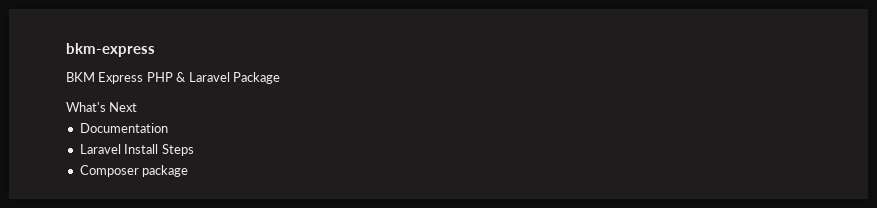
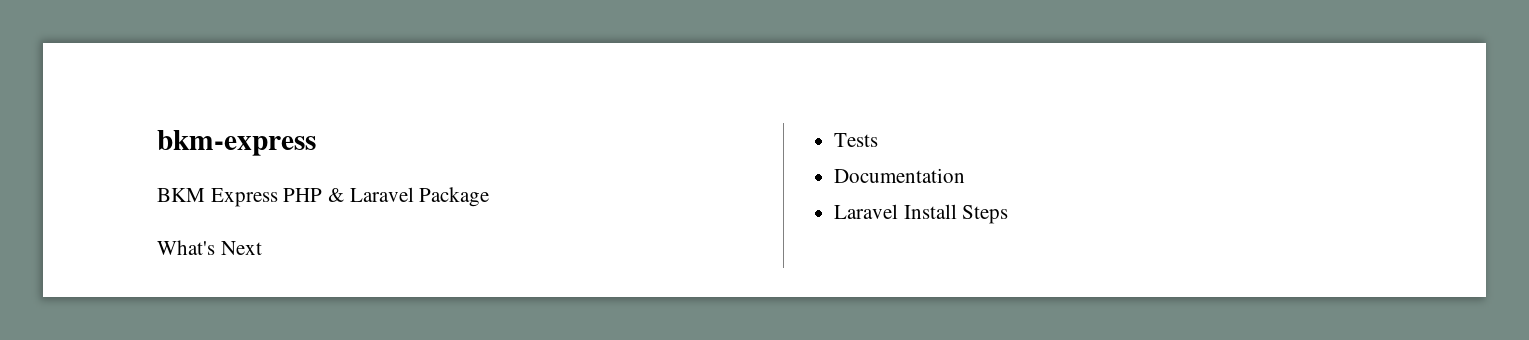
+ Tests
- Composer package

